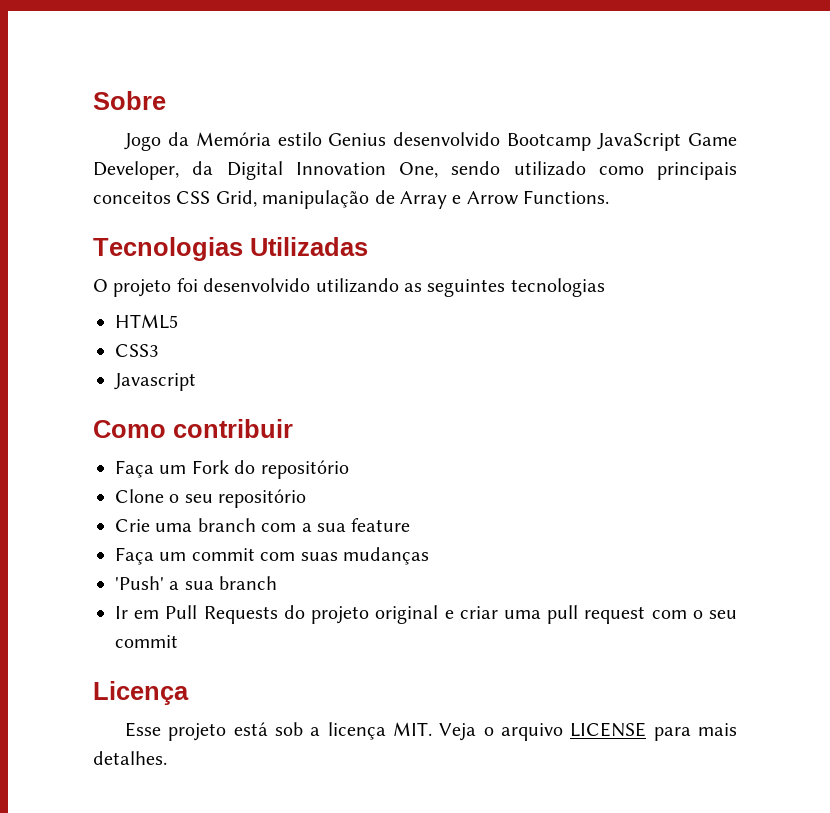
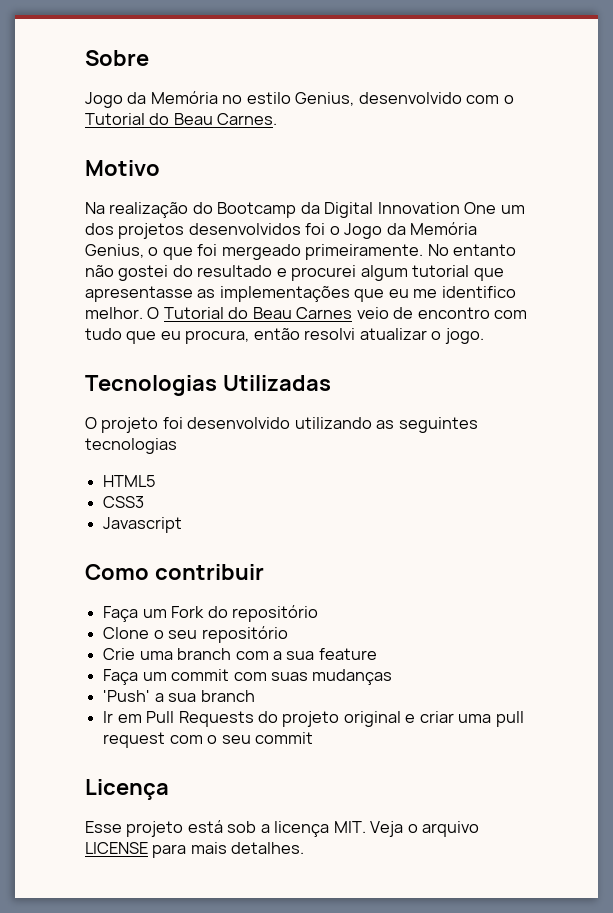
- Jogo da Memória estilo Genius desenvolvido Bootcamp JavaScript Game Developer, da Digital Innovation One, sendo utilizado como principais conceitos CSS Grid, manipulação de Array e Arrow Functions.
+ Jogo da Memória no estilo Genius, desenvolvido com o Tutorial do Beau Carnes.
+ Motivo
+ Na realização do Bootcamp da Digital Innovation One um dos projetos desenvolvidos foi o Jogo da Memória Genius, o que foi mergeado primeiramente. No entanto não gostei do resultado e procurei algum tutorial que apresentasse as implementações que eu me identifico melhor. O Tutorial do Beau Carnes veio de encontro com tudo que eu procura, então resolvi atualizar o jogo.

